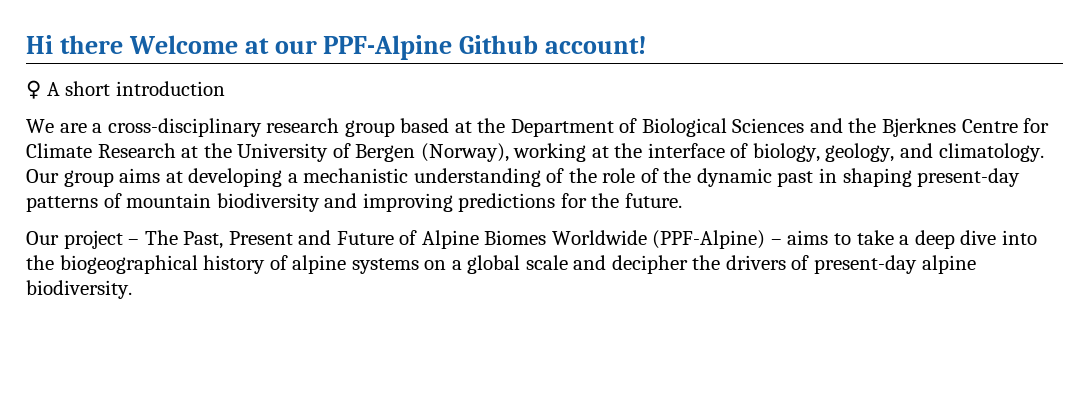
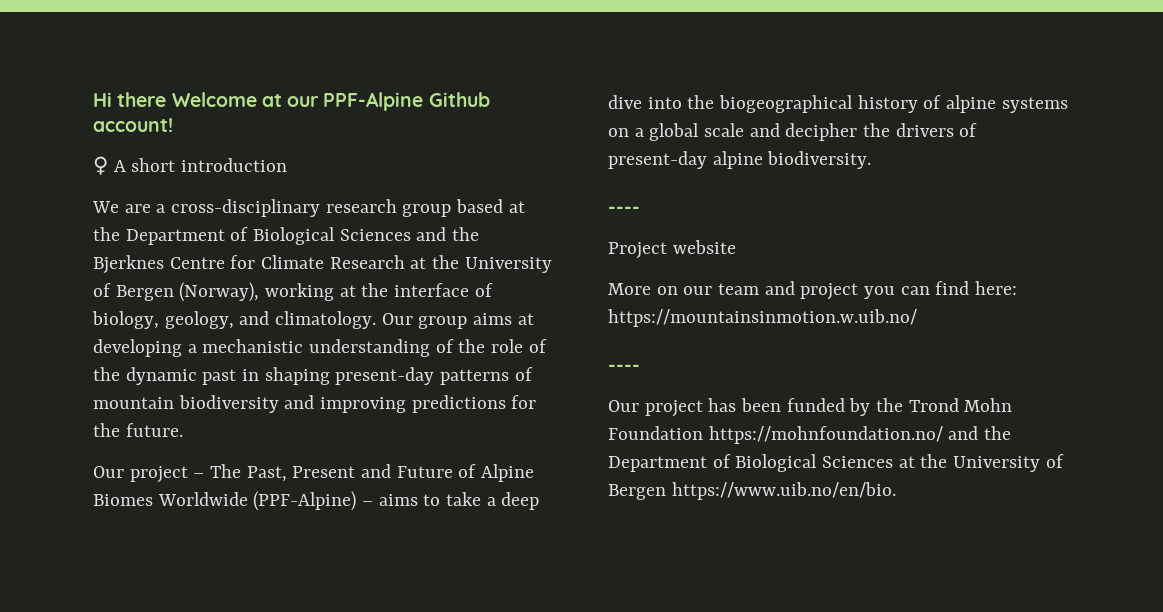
  Our project – The Past, Present and Future of Alpine Biomes Worldwide (PPF-Alpine) – aims to take a deep dive into the biogeographical history of alpine systems on a global scale and decipher the drivers of present-day alpine biodiversity.
+ ----
+ Project website
+ More on our team and project you can find here: https://mountainsinmotion.w.uib.no/
+ ----
+ Our project has been funded by the Trond Mohn Foundation https://mohnfoundation.no/ and the Department of Biological Sciences at the University of Bergen https://www.uib.no/en/bio.

